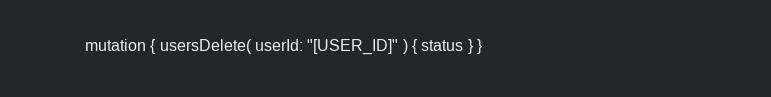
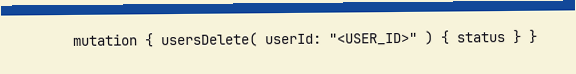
- mutation { usersDelete( userId: "[USER_ID]" ) { status } }
+ mutation { usersDelete( userId: "<USER_ID>" ) { status } }

